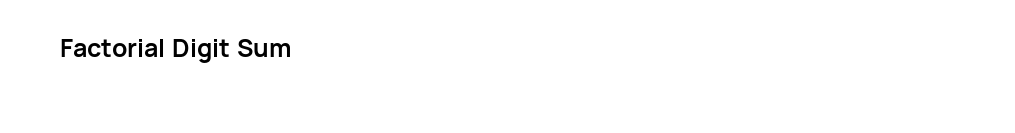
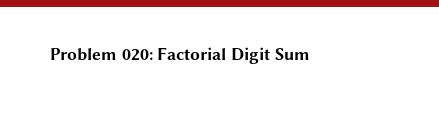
- Factorial Digit Sum
+ Problem 020: Factorial Digit Sum

